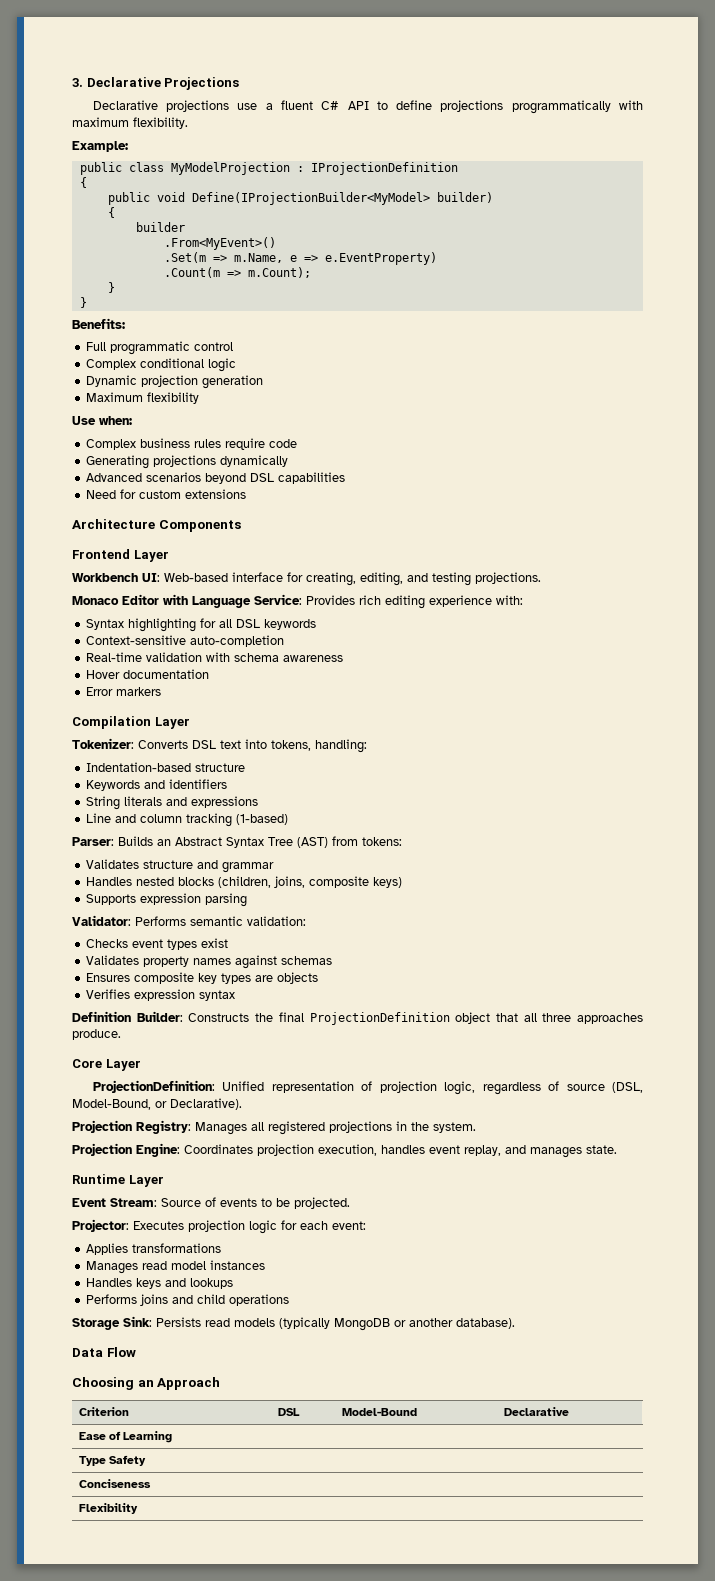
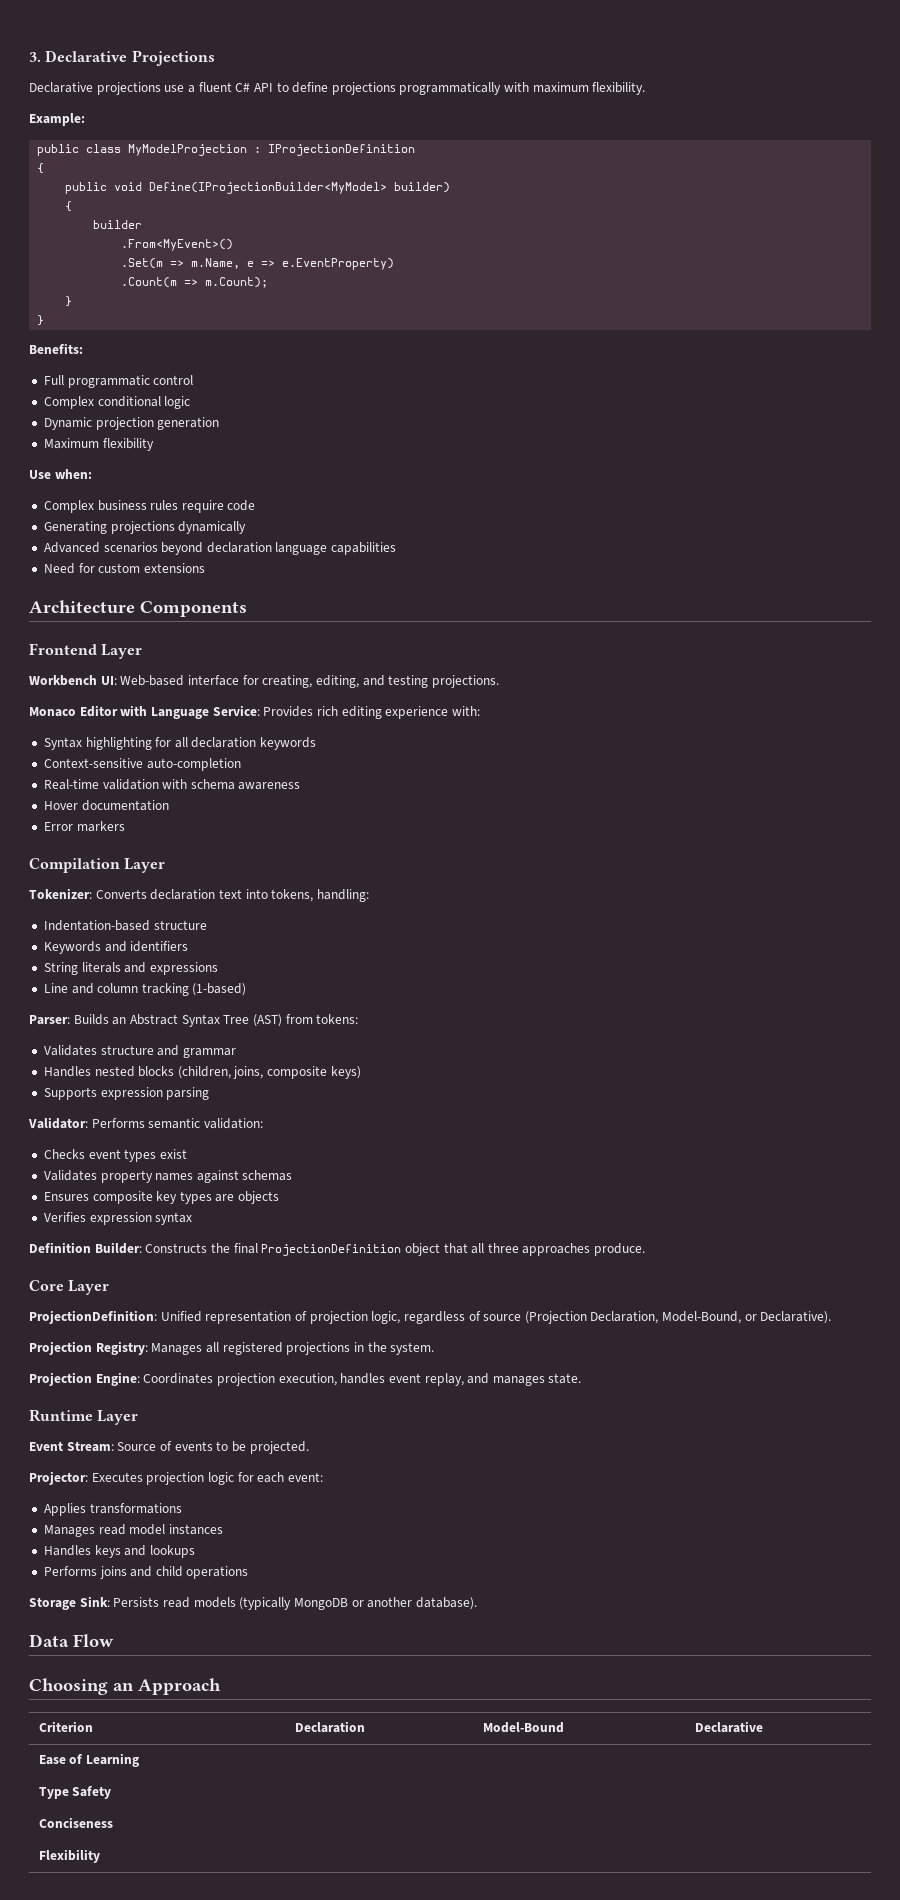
- Advanced scenarios beyond DSL capabilities
+ Advanced scenarios beyond declaration language capabilities
- Syntax highlighting for all DSL keywords
+ Syntax highlighting for all declaration keywords
- Tokenizer: Converts DSL text into tokens, handling:
+ Tokenizer: Converts declaration text into tokens, handling:
- ProjectionDefinition: Unified representation of projection logic, regardless of source (DSL, Model-Bound, or Declarative).
+ ProjectionDefinition: Unified representation of projection logic, regardless of source (Projection Declaration, Model-Bound, or Declarative).
- Criterion | DSL | Model-Bound | Declarative
+ Criterion | Declaration | Model-Bound | Declarative

